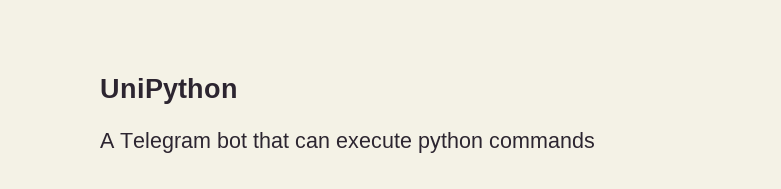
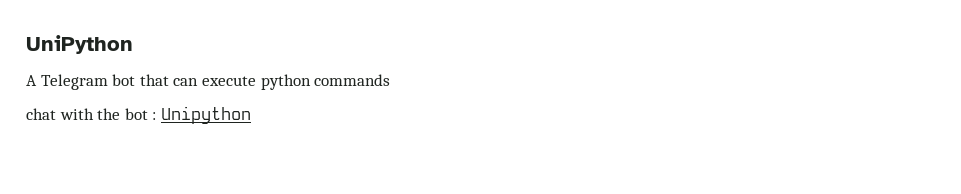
+ chat with the bot : Unipython

